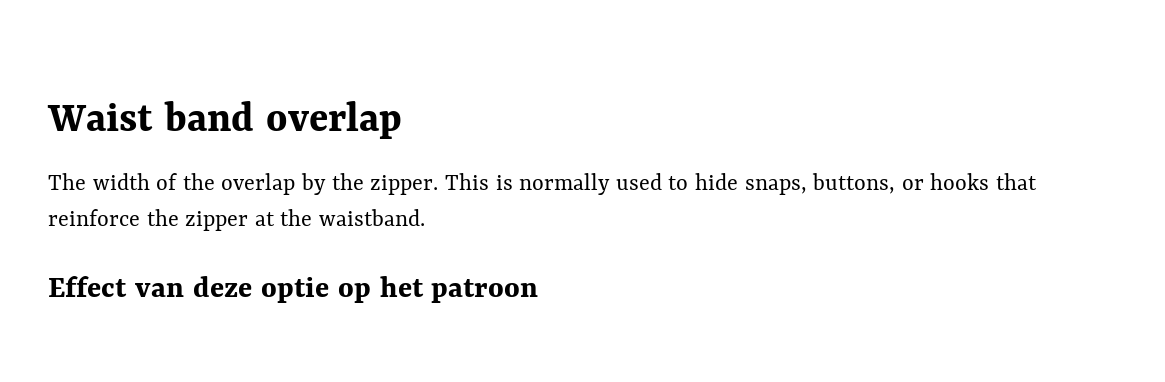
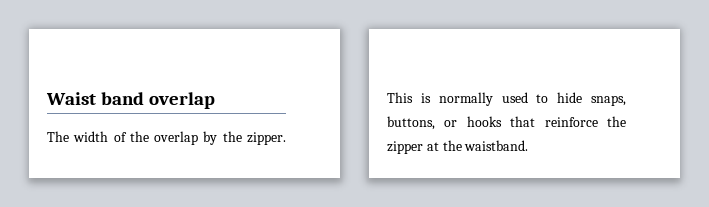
- Effect van deze optie op het patroon

